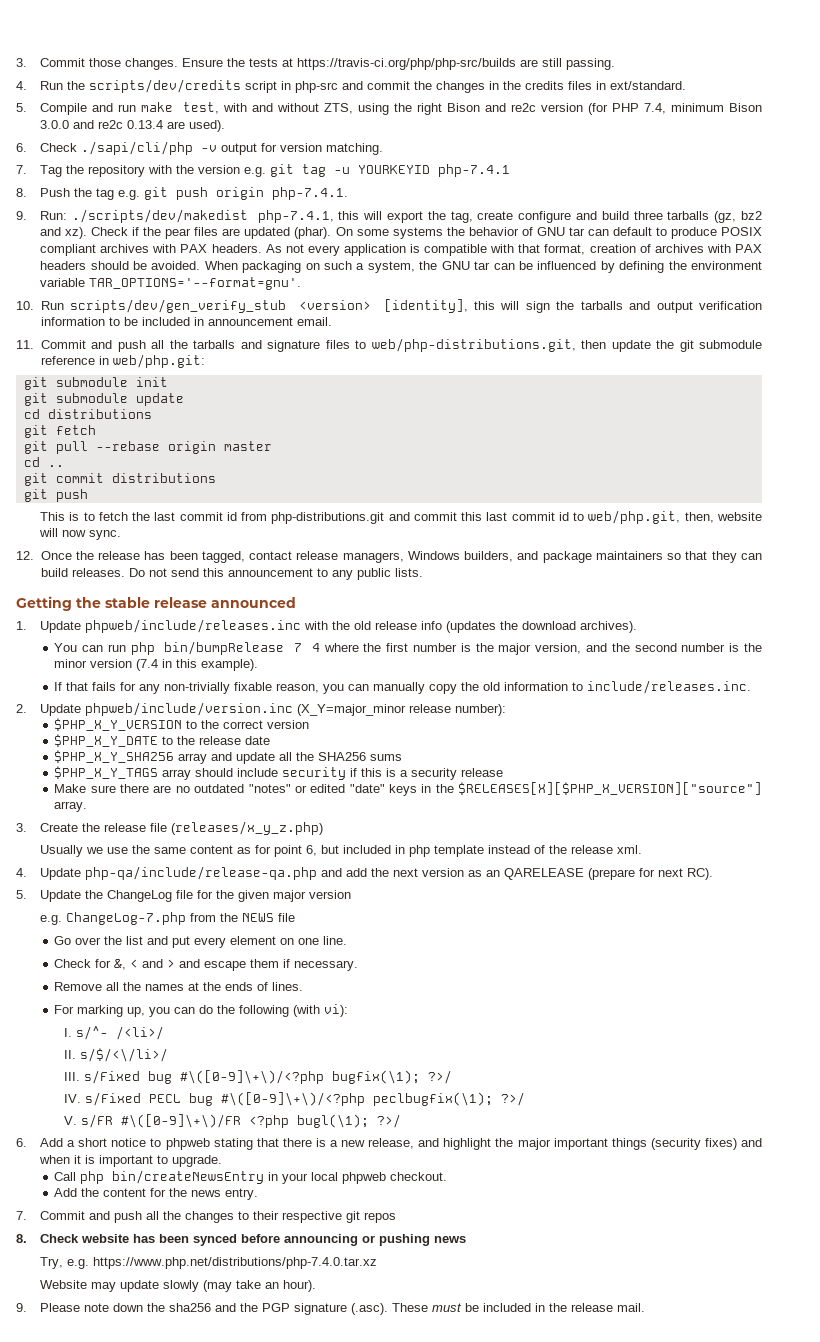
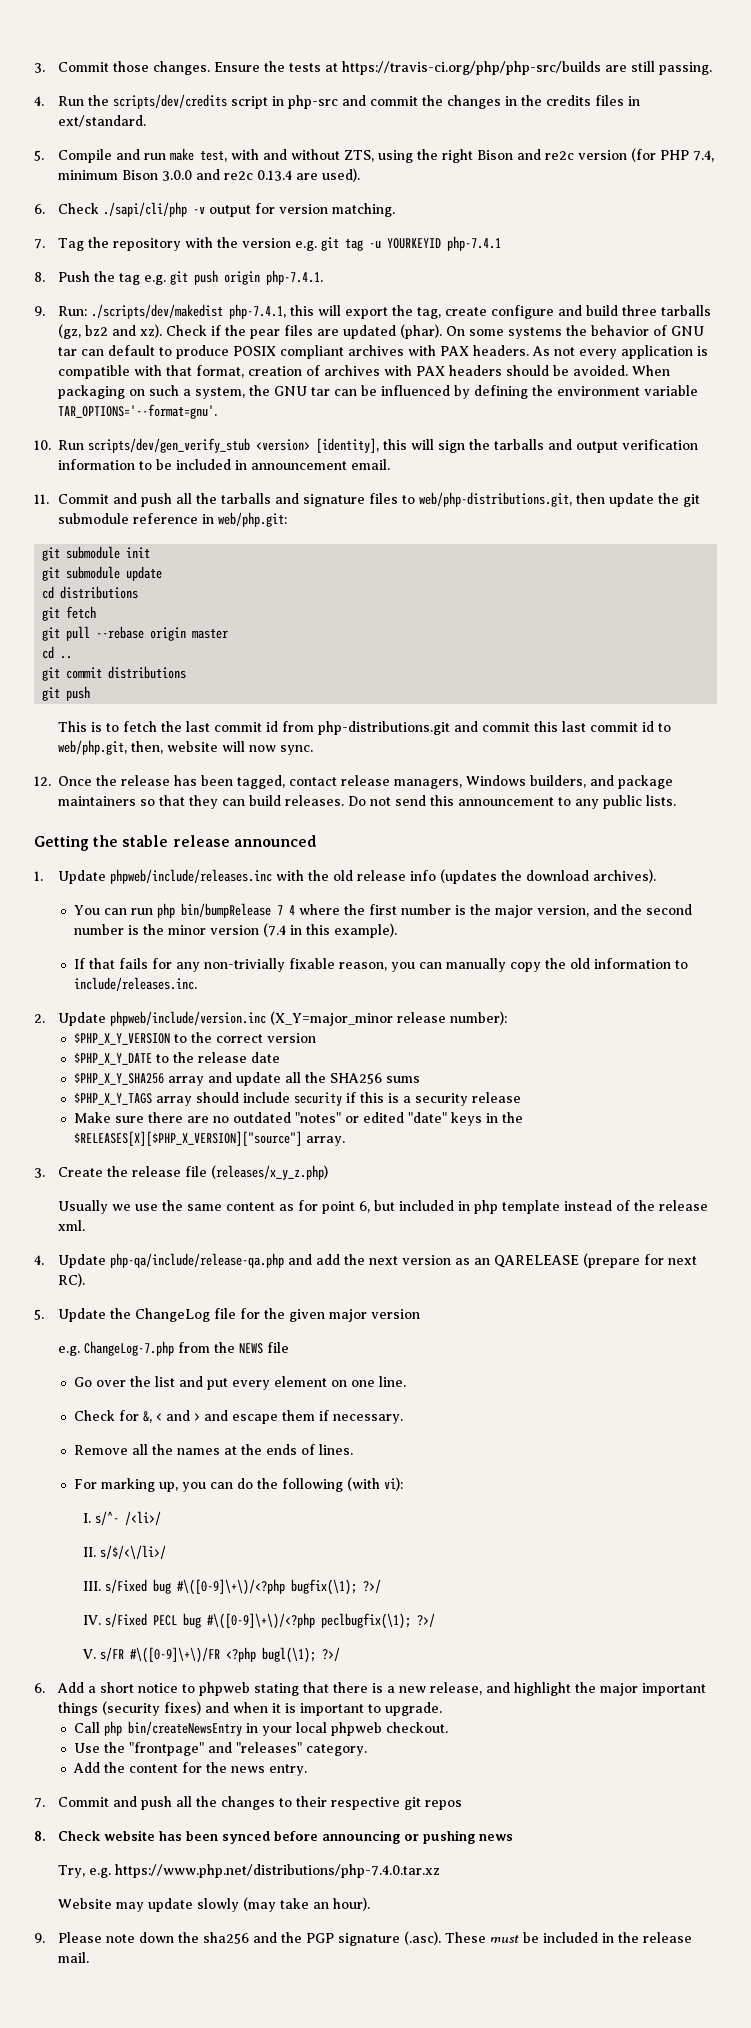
+ Use the "frontpage" and "releases" category.

